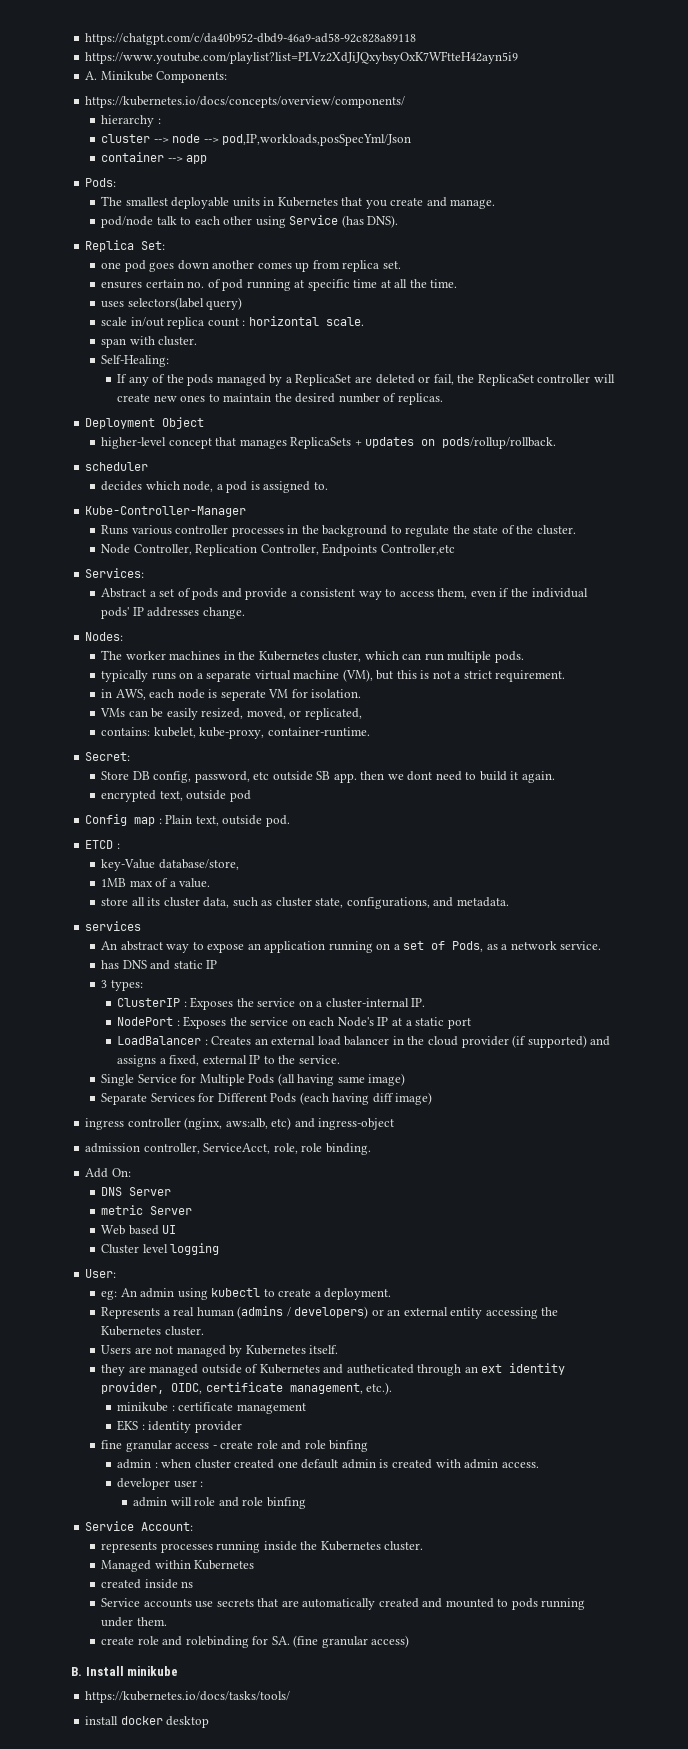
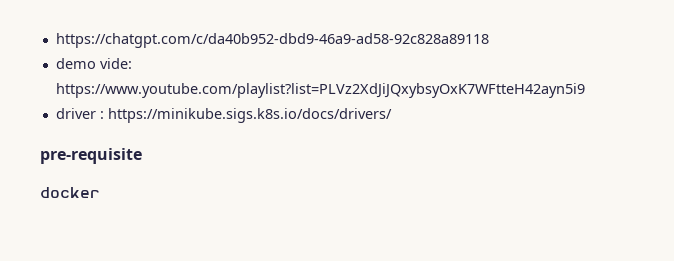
- https://www.youtube.com/playlist?list=PLVz2XdJiJQxybsyOxK7WFtteH42ayn5i9
+ demo vide: https://www.youtube.com/playlist?list=PLVz2XdJiJQxybsyOxK7WFtteH42ayn5i9
- A. Minikube Components:
- https://kubernetes.io/docs/concepts/overview/components/
- hierarchy :
- cluster --> node --> pod,IP,workloads,posSpecYml/Json
- container --> app
- Pods:
- The smallest deployable units in Kubernetes that you create and manage.
- pod/node talk to each other using Service (has DNS).
- Replica Set:
- one pod goes down another comes up from replica set.
- ensures certain no. of pod running at specific time at all the time.
- uses selectors(label query)
- scale in/out replica count : horizontal scale.
- span with cluster.
- Self-Healing:
- If any of the pods managed by a ReplicaSet are deleted or fail, the ReplicaSet controller will create new ones to maintain the desired number of replicas.
- Deployment Object
- higher-level concept that manages ReplicaSets + updates on pods/rollup/rollback.
- scheduler
- decides which node, a pod is assigned to.
- Kube-Controller-Manager
- Runs various controller processes in the background to regulate the state of the cluster.
- Node Controller, Replication Controller, Endpoints Controller,etc
- Services:
- Abstract a set of pods and provide a consistent way to access them, even if the individual pods' IP addresses change.
- Nodes:
- The worker machines in the Kubernetes cluster, which can run multiple pods.
- typically runs on a separate virtual machine (VM), but this is not a strict requirement.
- in AWS, each node is seperate VM for isolation.
- VMs can be easily resized, moved, or replicated,
- contains: kubelet, kube-proxy, container-runtime.
- Secret:
- Store DB config, password, etc outside SB app. then we dont need to build it again.
- encrypted text, outside pod
- Config map : Plain text, outside pod.
- ETCD :
- key-Value database/store,
- 1MB max of a value.
- store all its cluster data, such as cluster state, configurations, and metadata.
- services
- An abstract way to expose an application running on a set of Pods, as a network service.
- has DNS and static IP
- 3 types:
- ClusterIP : Exposes the service on a cluster-internal IP.
- NodePort : Exposes the service on each Node's IP at a static port
- LoadBalancer : Creates an external load balancer in the cloud provider (if supported) and assigns a fixed, external IP to the service.
- Single Service for Multiple Pods (all having same image)
- Separate Services for Different Pods (each having diff image)
- ingress controller (nginx, aws:alb, etc) and ingress-object
- admission controller, ServiceAcct, role, role binding.
- Add On:
- DNS Server
- metric Server
- Web based UI
- Cluster level logging
- User:
- eg: An admin using kubectl to create a deployment.
- Represents a real human (admins / developers) or an external entity accessing the Kubernetes cluster.
- Users are not managed by Kubernetes itself.
- they are managed outside of Kubernetes and autheticated through an ext identity provider, OIDC, certificate management, etc.).
- minikube : certificate management
- EKS : identity provider
- fine granular access - create role and role binfing
- admin : when cluster created one default admin is created with admin access.
- developer user :
- admin will role and role binfing
- Service Account:
- represents processes running inside the Kubernetes cluster.
- Managed within Kubernetes
- created inside ns
- Service accounts use secrets that are automatically created and mounted to pods running under them.
- create role and rolebinding for SA. (fine granular access)
- B. Install minikube
- https://kubernetes.io/docs/tasks/tools/
- install docker desktop
+ driver : https://minikube.sigs.k8s.io/docs/drivers/
+ pre-requisite
+ docker

